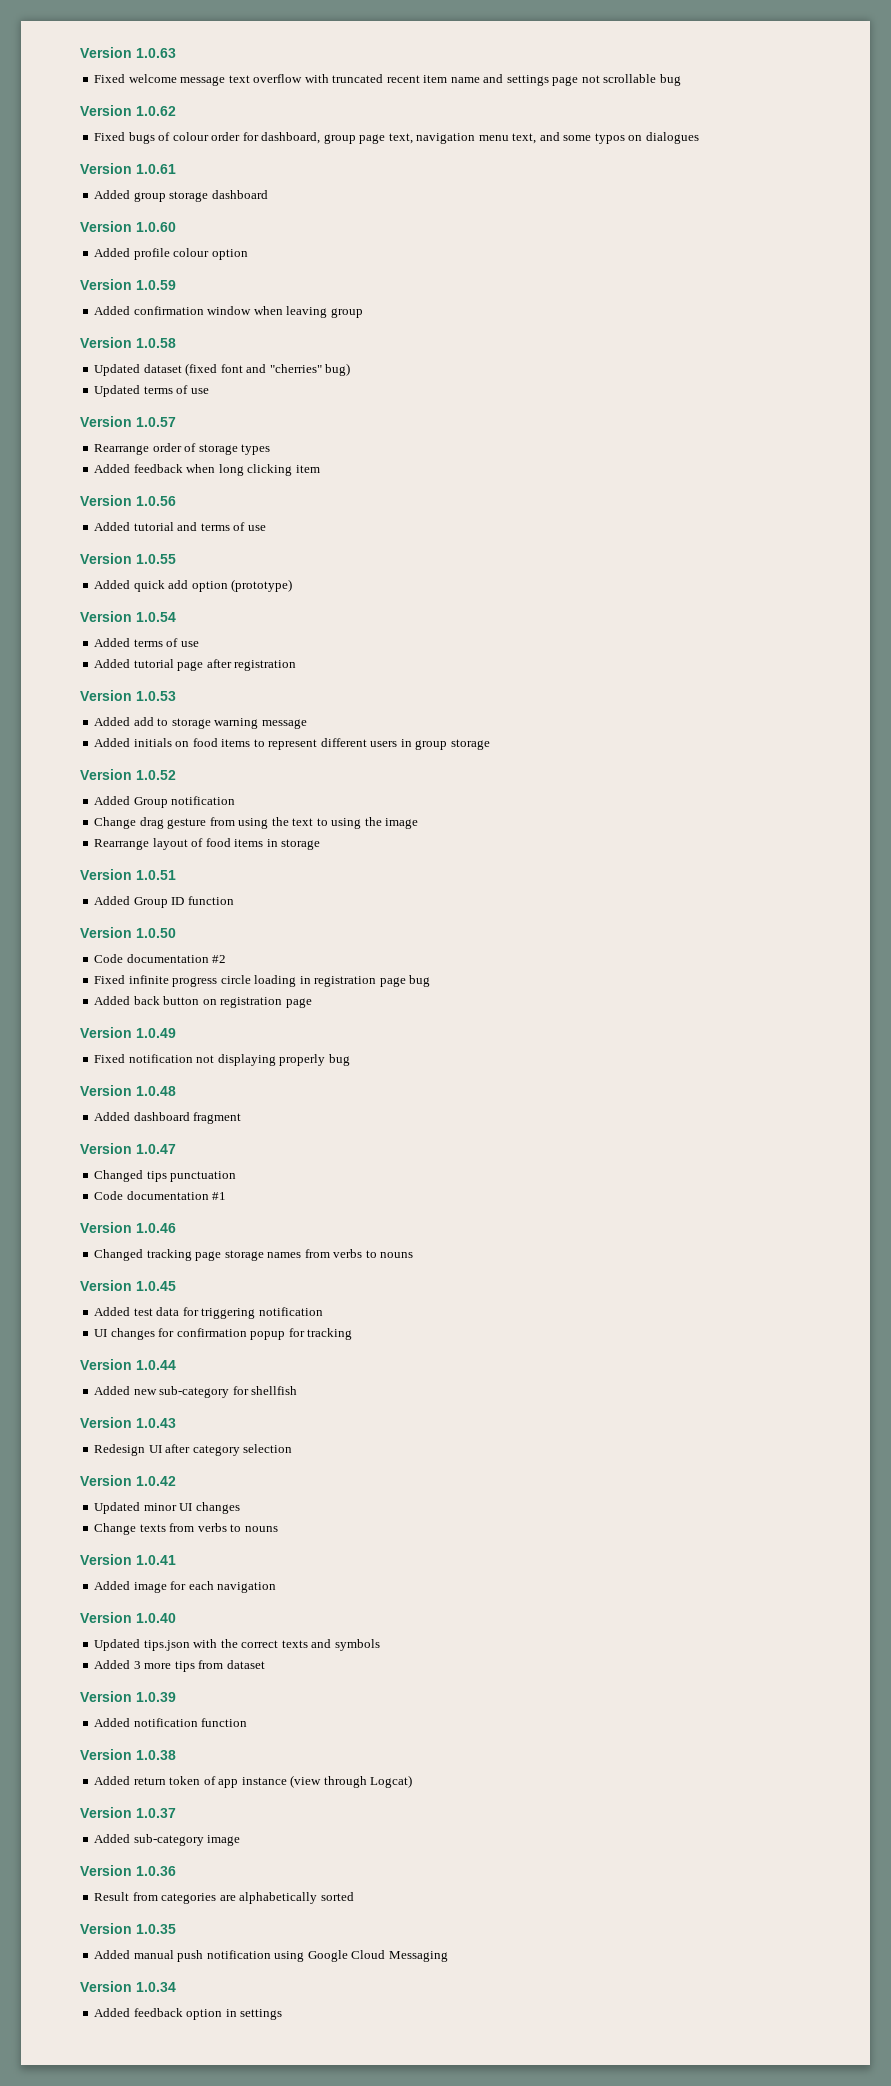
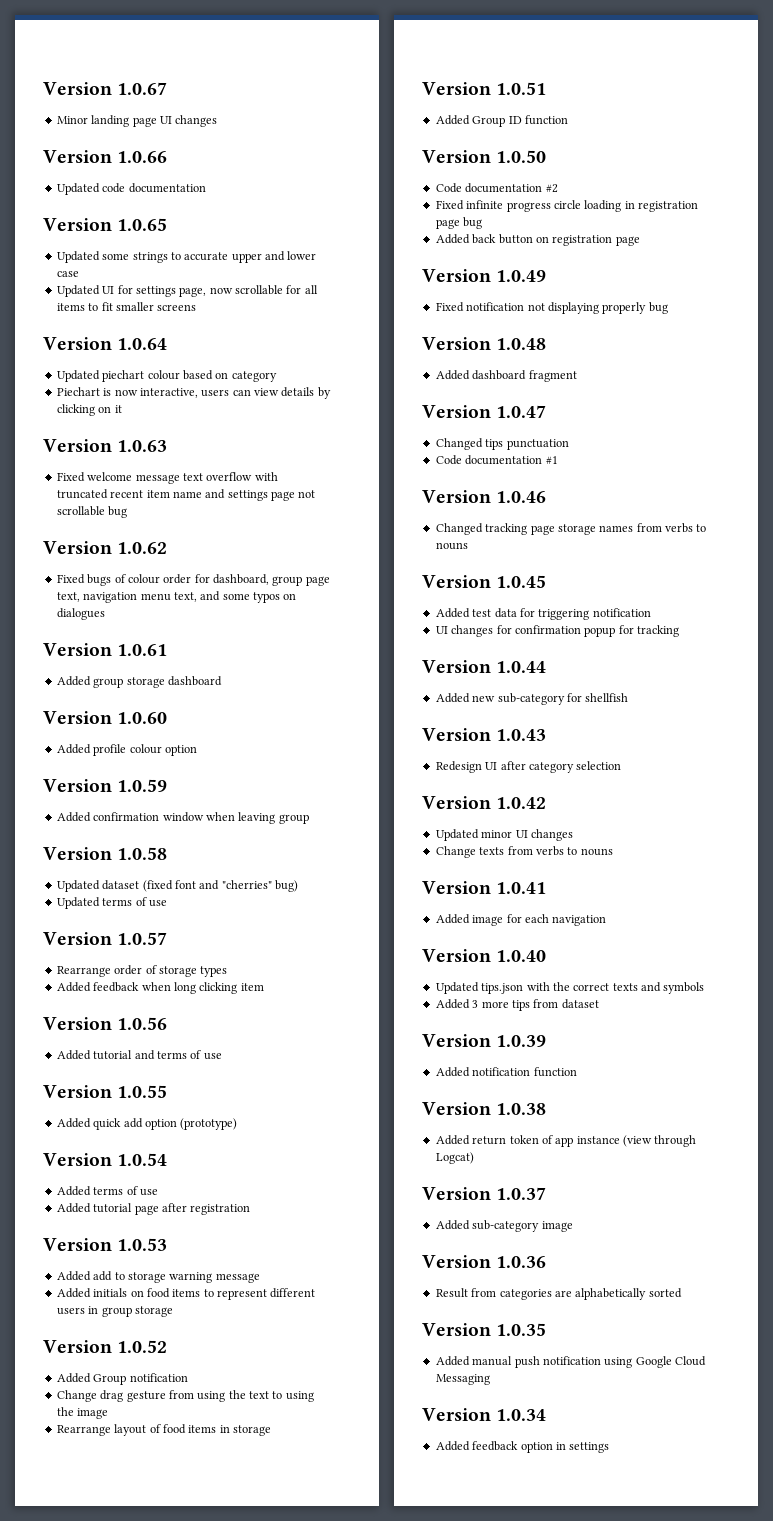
+ Version 1.0.67
+ Minor landing page UI changes
+ Version 1.0.66
+ Updated code documentation
+ Version 1.0.65
+ Updated some strings to accurate upper and lower case
+ Updated UI for settings page, now scrollable for all items to fit smaller screens
+ Version 1.0.64
+ Updated piechart colour based on category
+ Piechart is now interactive, users can view details by clicking on it

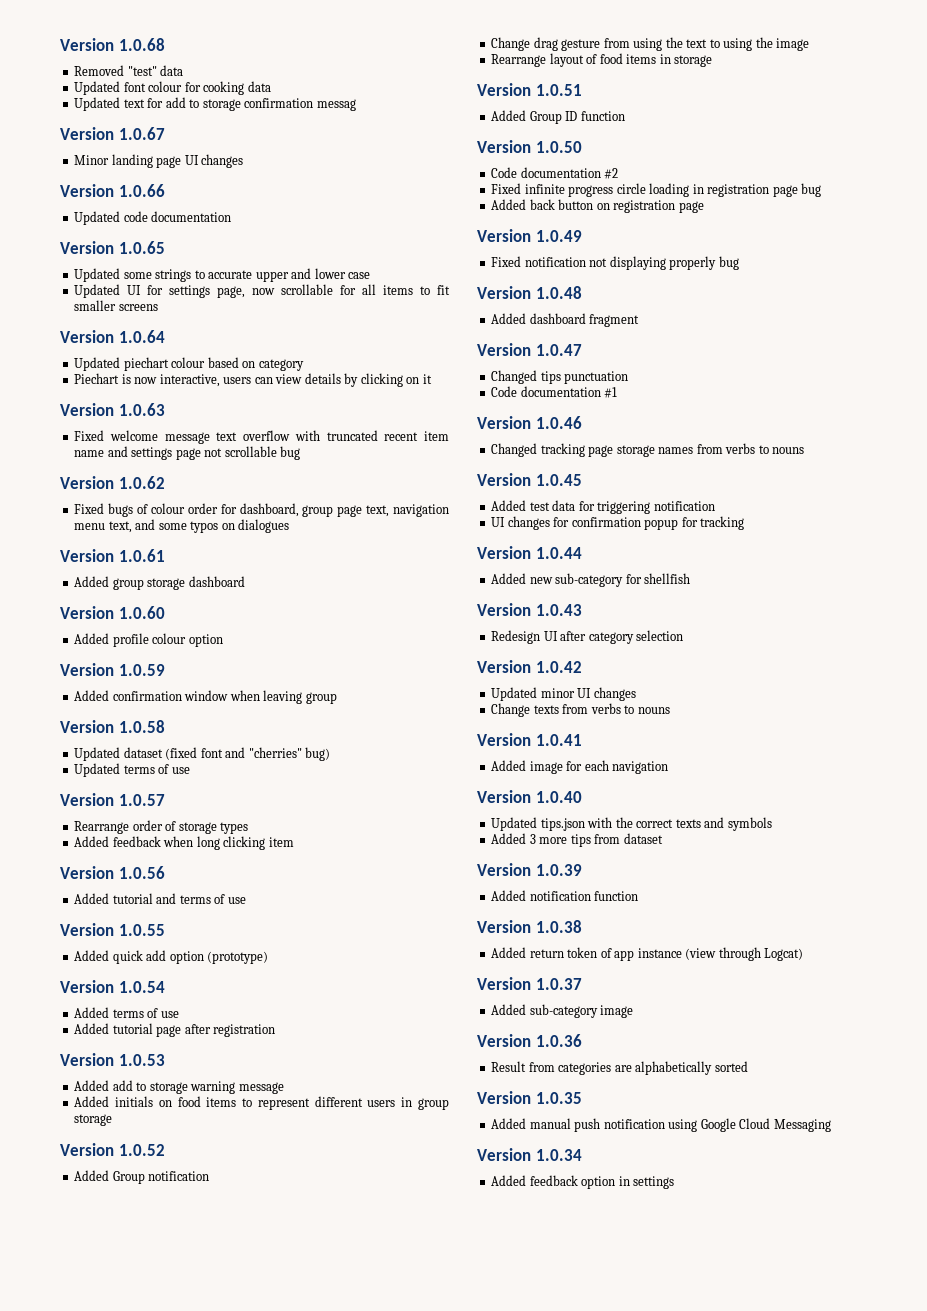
+ Version 1.0.68
+ Removed "test" data
+ Updated font colour for cooking data
+ Updated text for add to storage confirmation messag

